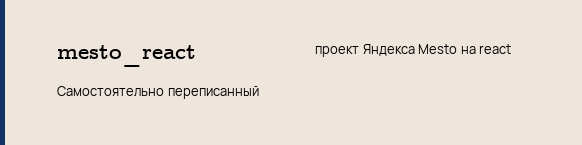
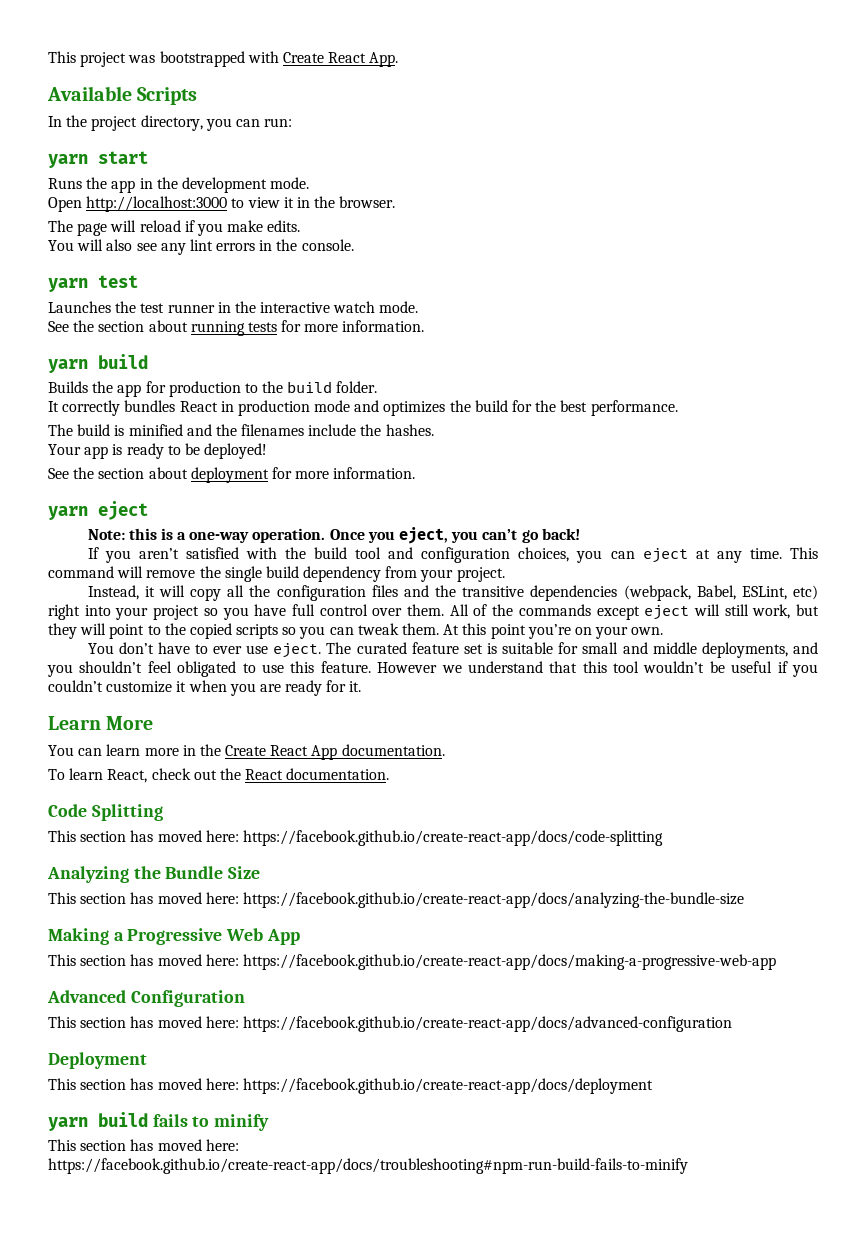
- mesto_react
- Самостоятельно переписанный проект Яндекса Mesto на react
+ This project was bootstrapped with Create React App.
+ Available Scripts
+ In the project directory, you can run:
+ yarn start
+ Runs the app in the development mode.
+ Open http://localhost:3000 to view it in the browser.
+ The page will reload if you make edits.
+ You will also see any lint errors in the console.
+ yarn test
+ Launches the test runner in the interactive watch mode.
+ See the section about running tests for more information.
+ yarn build
+ Builds the app for production to the build folder.
+ It correctly bundles React in production mode and optimizes the build for the best performance.
+ The build is minified and the filenames include the hashes.
+ Your app is ready to be deployed!
+ See the section about deployment for more information.
+ yarn eject
+ Note: this is a one-way operation. Once you eject, you can’t go back!
+ If you aren’t satisfied with the build tool and configuration choices, you can eject at any time. This command will remove the single build dependency from your project.
+ Instead, it will copy all the configuration files and the transitive dependencies (webpack, Babel, ESLint, etc) right into your project so you have full control over them. All of the commands except eject will still work, but they will point to the copied scripts so you can tweak them. At this point you’re on your own.
+ You don’t have to ever use eject. The curated feature set is suitable for small and middle deployments, and you shouldn’t feel obligated to use this feature. However we understand that this tool wouldn’t be useful if you couldn’t customize it when you are ready for it.
+ Learn More
+ You can learn more in the Create React App documentation.
+ To learn React, check out the React documentation.
+ Code Splitting
+ This section has moved here: https://facebook.github.io/create-react-app/docs/code-splitting
+ Analyzing the Bundle Size
+ This section has moved here: https://facebook.github.io/create-react-app/docs/analyzing-the-bundle-size
+ Making a Progressive Web App
+ This section has moved here: https://facebook.github.io/create-react-app/docs/making-a-progressive-web-app
+ Advanced Configuration
+ This section has moved here: https://facebook.github.io/create-react-app/docs/advanced-configuration
+ Deployment
+ This section has moved here: https://facebook.github.io/create-react-app/docs/deployment
+ yarn build fails to minify
+ This section has moved here: https://facebook.github.io/create-react-app/docs/troubleshooting#npm-run-build-fails-to-minify

